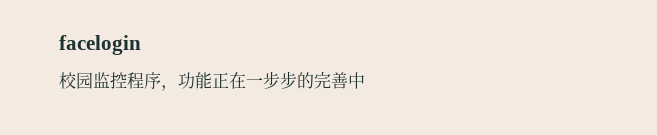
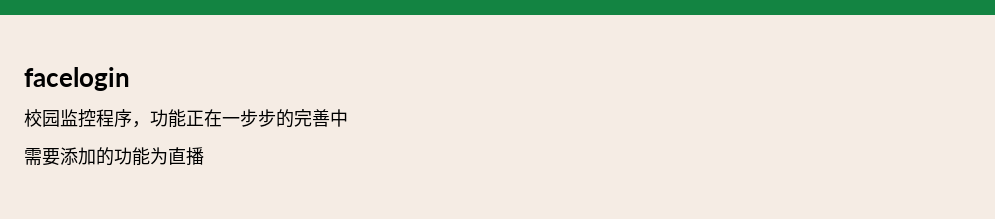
+ 需要添加的功能为直播

